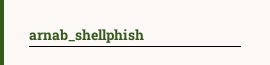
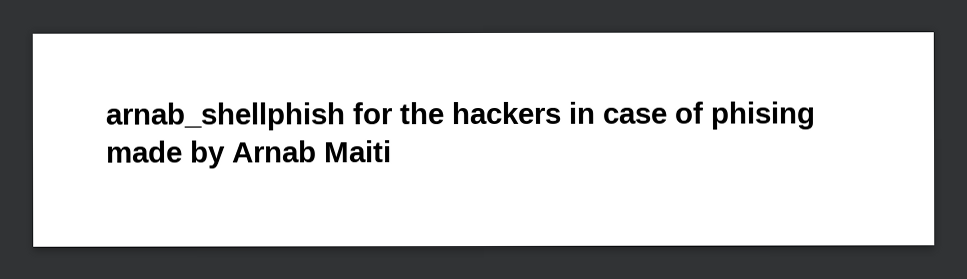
- arnab_shellphish
+ arnab_shellphish for the hackers in case of phising made by Arnab Maiti

